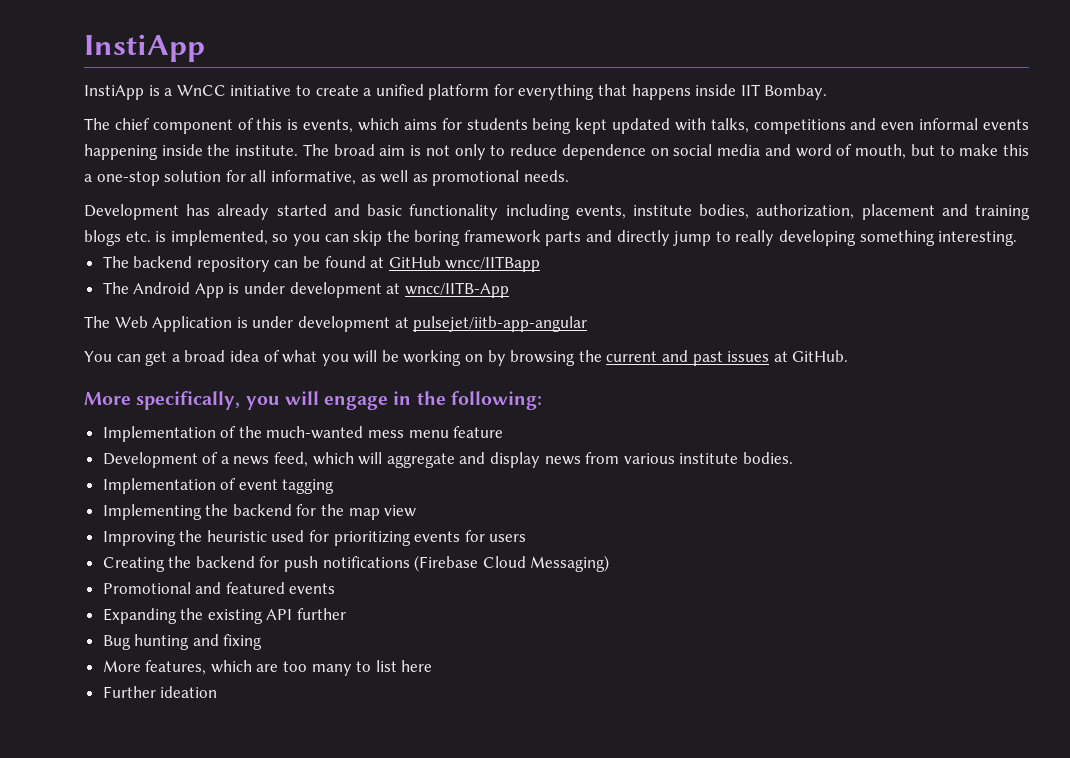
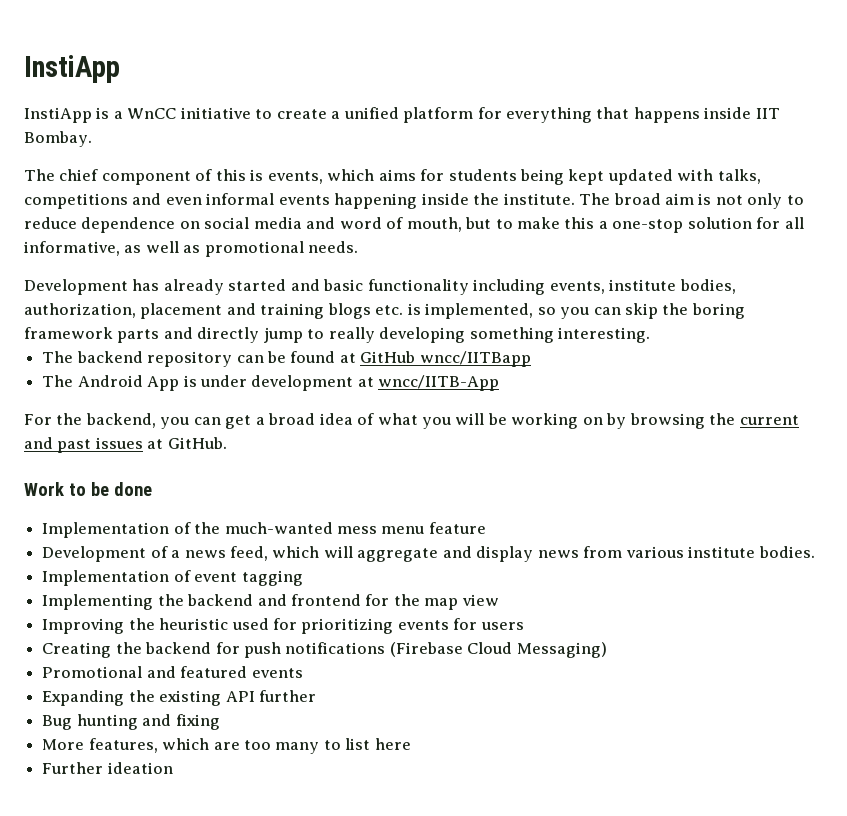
- The Web Application is under development at pulsejet/iitb-app-angular
- You can get a broad idea of what you will be working on by browsing the current and past issues at GitHub.
+ For the backend, you can get a broad idea of what you will be working on by browsing the current and past issues at GitHub.
- More specifically, you will engage in the following:
+ Work to be done
- Implementing the backend for the map view
+ Implementing the backend and frontend for the map view

